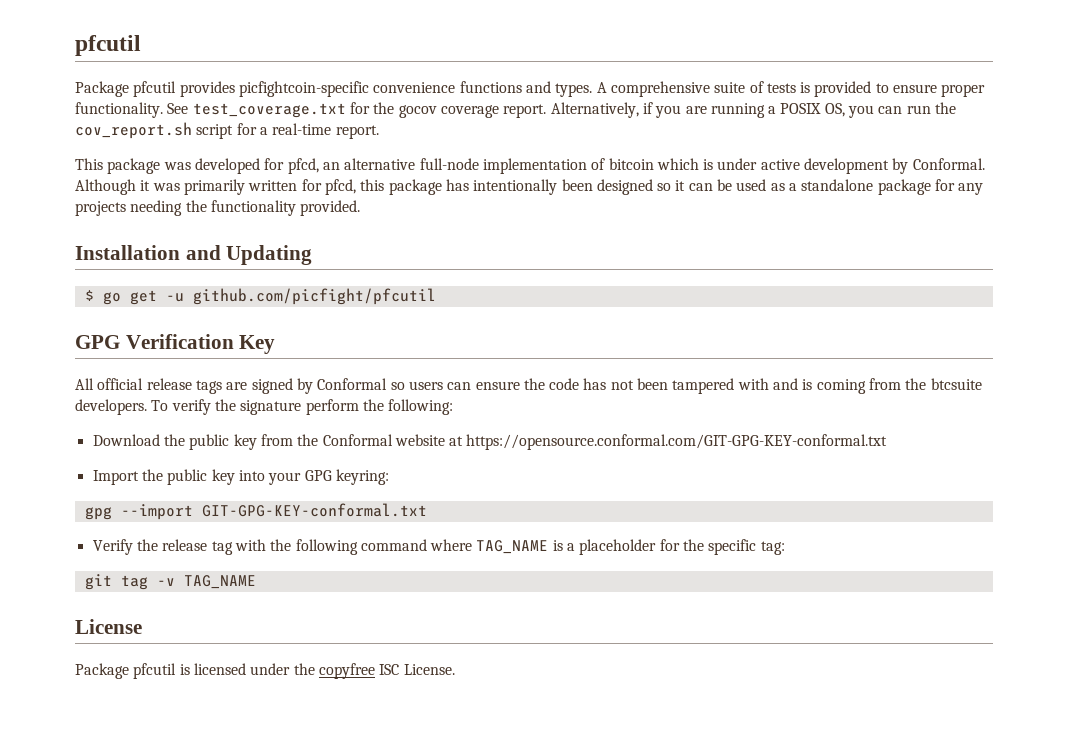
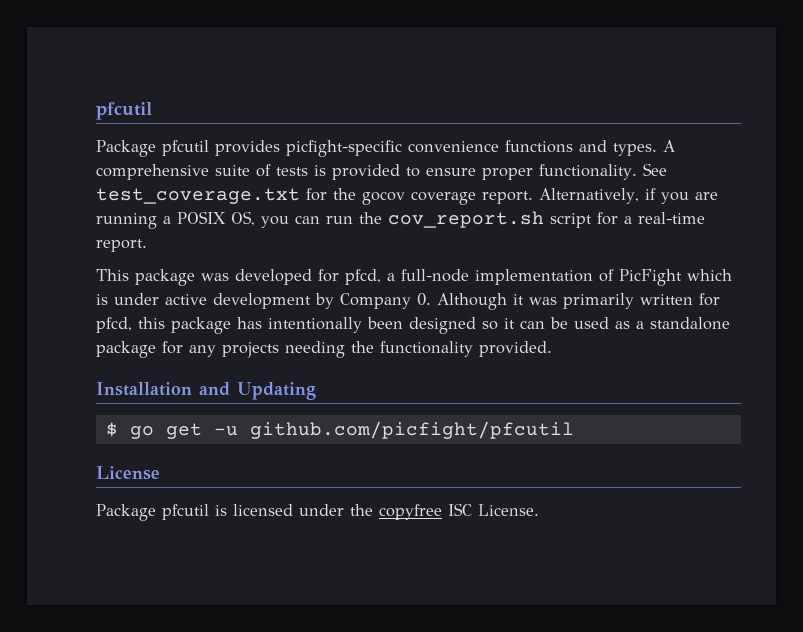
- Package pfcutil provides picfightcoin-specific convenience functions and types.
+ Package pfcutil provides picfight-specific convenience functions and types.
- This package was developed for pfcd, an alternative full-node implementation of bitcoin which is under active development by Conformal. Although it was primarily written for pfcd, this package has intentionally been designed so it can be used as a standalone package for any projects needing the functionality provided.
+ This package was developed for pfcd, a full-node implementation of PicFight which is under active development by Company 0. Although it was primarily written for pfcd, this package has intentionally been designed so it can be used as a standalone package for any projects needing the functionality provided.
- GPG Verification Key
- All official release tags are signed by Conformal so users can ensure the code has not been tampered with and is coming from the btcsuite developers. To verify the signature perform the following:
- Download the public key from the Conformal website at https://opensource.conformal.com/GIT-GPG-KEY-conformal.txt
- Import the public key into your GPG keyring:
- gpg --import GIT-GPG-KEY-conformal.txt
- Verify the release tag with the following command where TAG_NAME is a placeholder for the specific tag:
- git tag -v TAG_NAME

